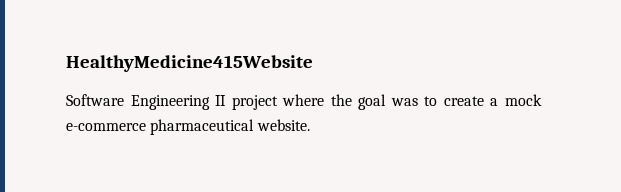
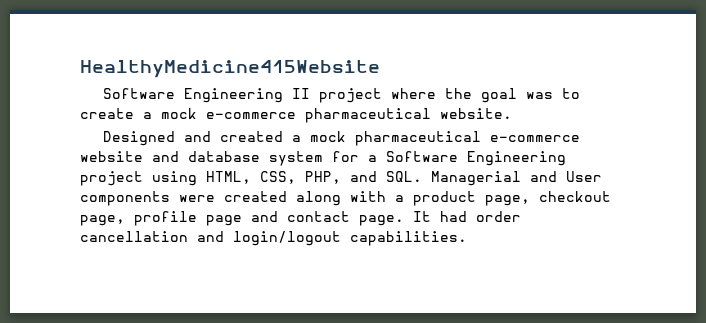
+ Designed and created a mock pharmaceutical e-commerce website and database system for a Software Engineering project using HTML, CSS, PHP, and SQL. Managerial and User components were created along with a product page, checkout page, profile page and contact page. It had order cancellation and login/logout capabilities.

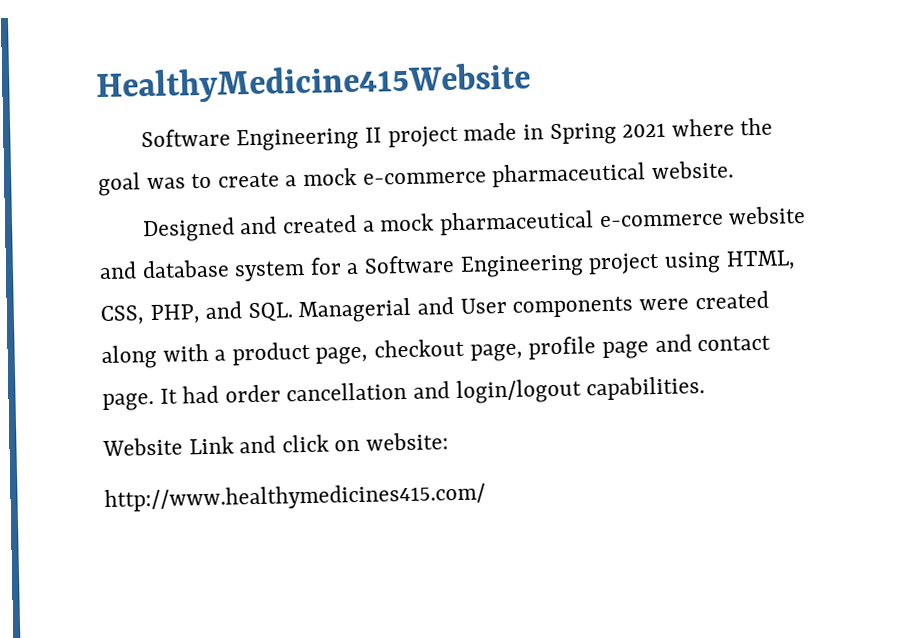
- Software Engineering II project where the goal was to create a mock e-commerce pharmaceutical website.
+ Software Engineering II project made in Spring 2021 where the goal was to create a mock e-commerce pharmaceutical website.
+ Website Link and click on website:
+ http://www.healthymedicines415.com/

